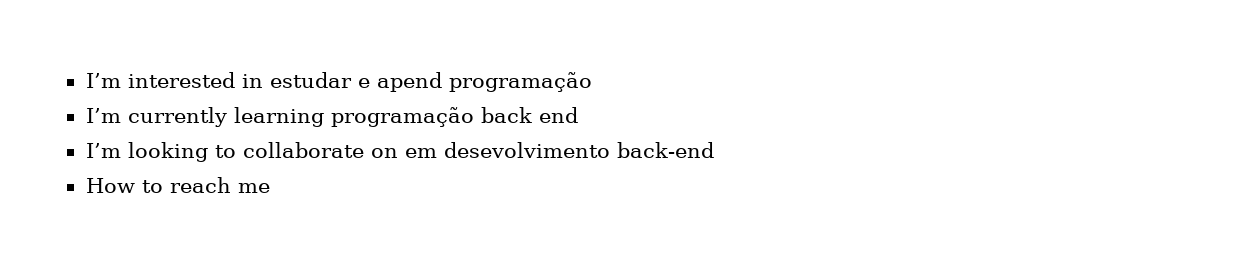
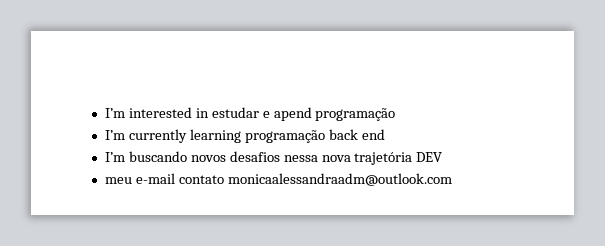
- I’m looking to collaborate on em desevolvimento back-end
- How to reach me
+ I’m buscando novos desafios nessa nova trajetória DEV
+ meu e-mail contato monicaalessandraadm@outlook.com

